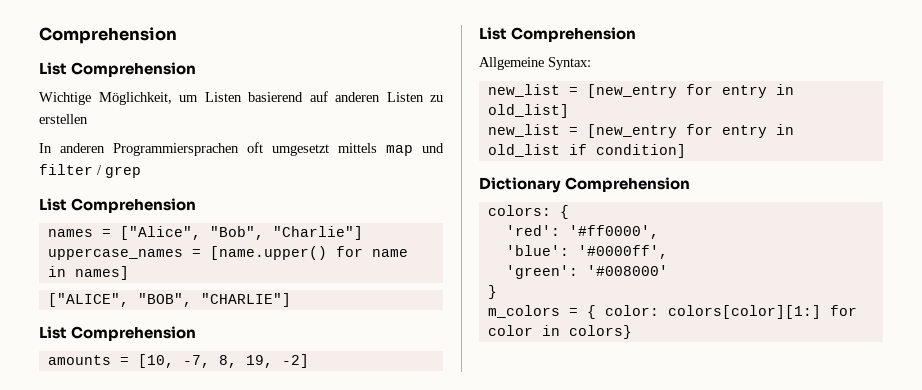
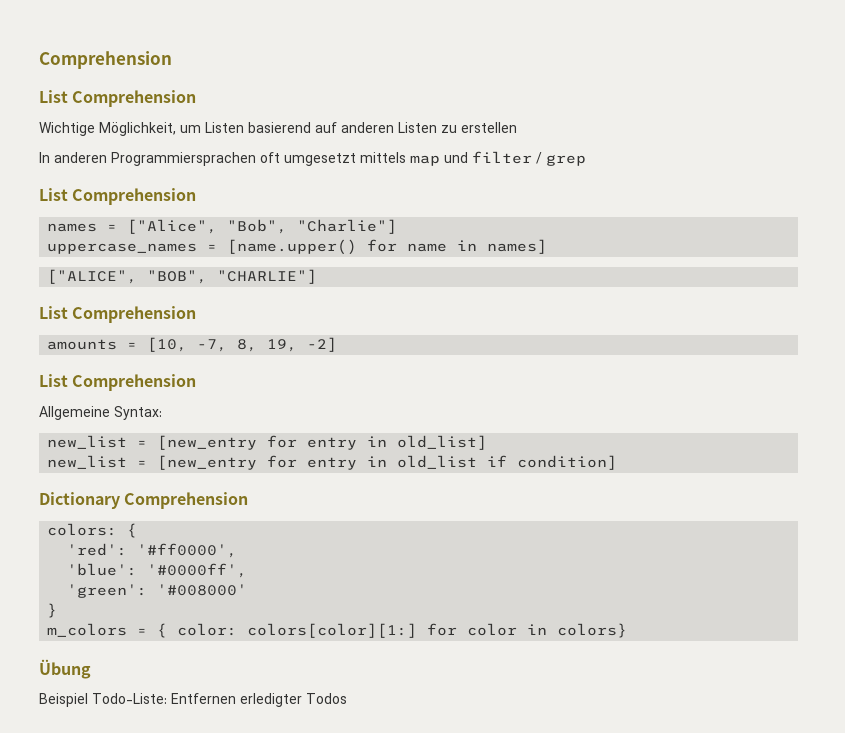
+ Übung
+ Beispiel Todo-Liste: Entfernen erledigter Todos

